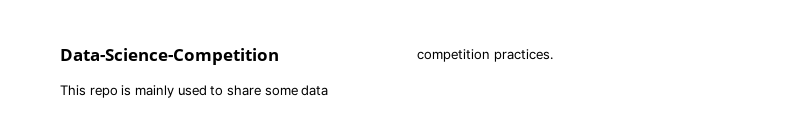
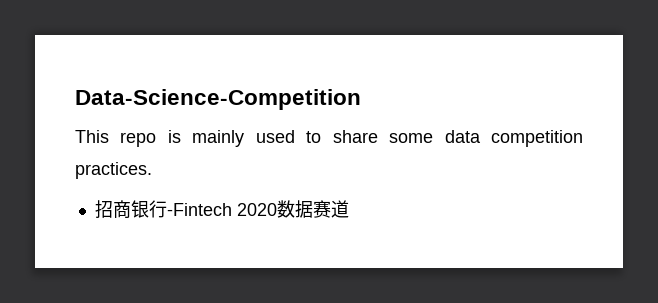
+ 招商银行-Fintech 2020数据赛道

